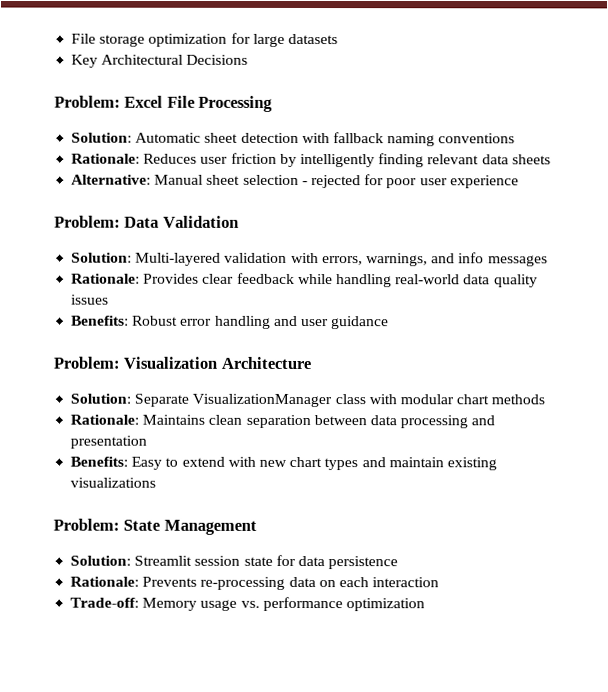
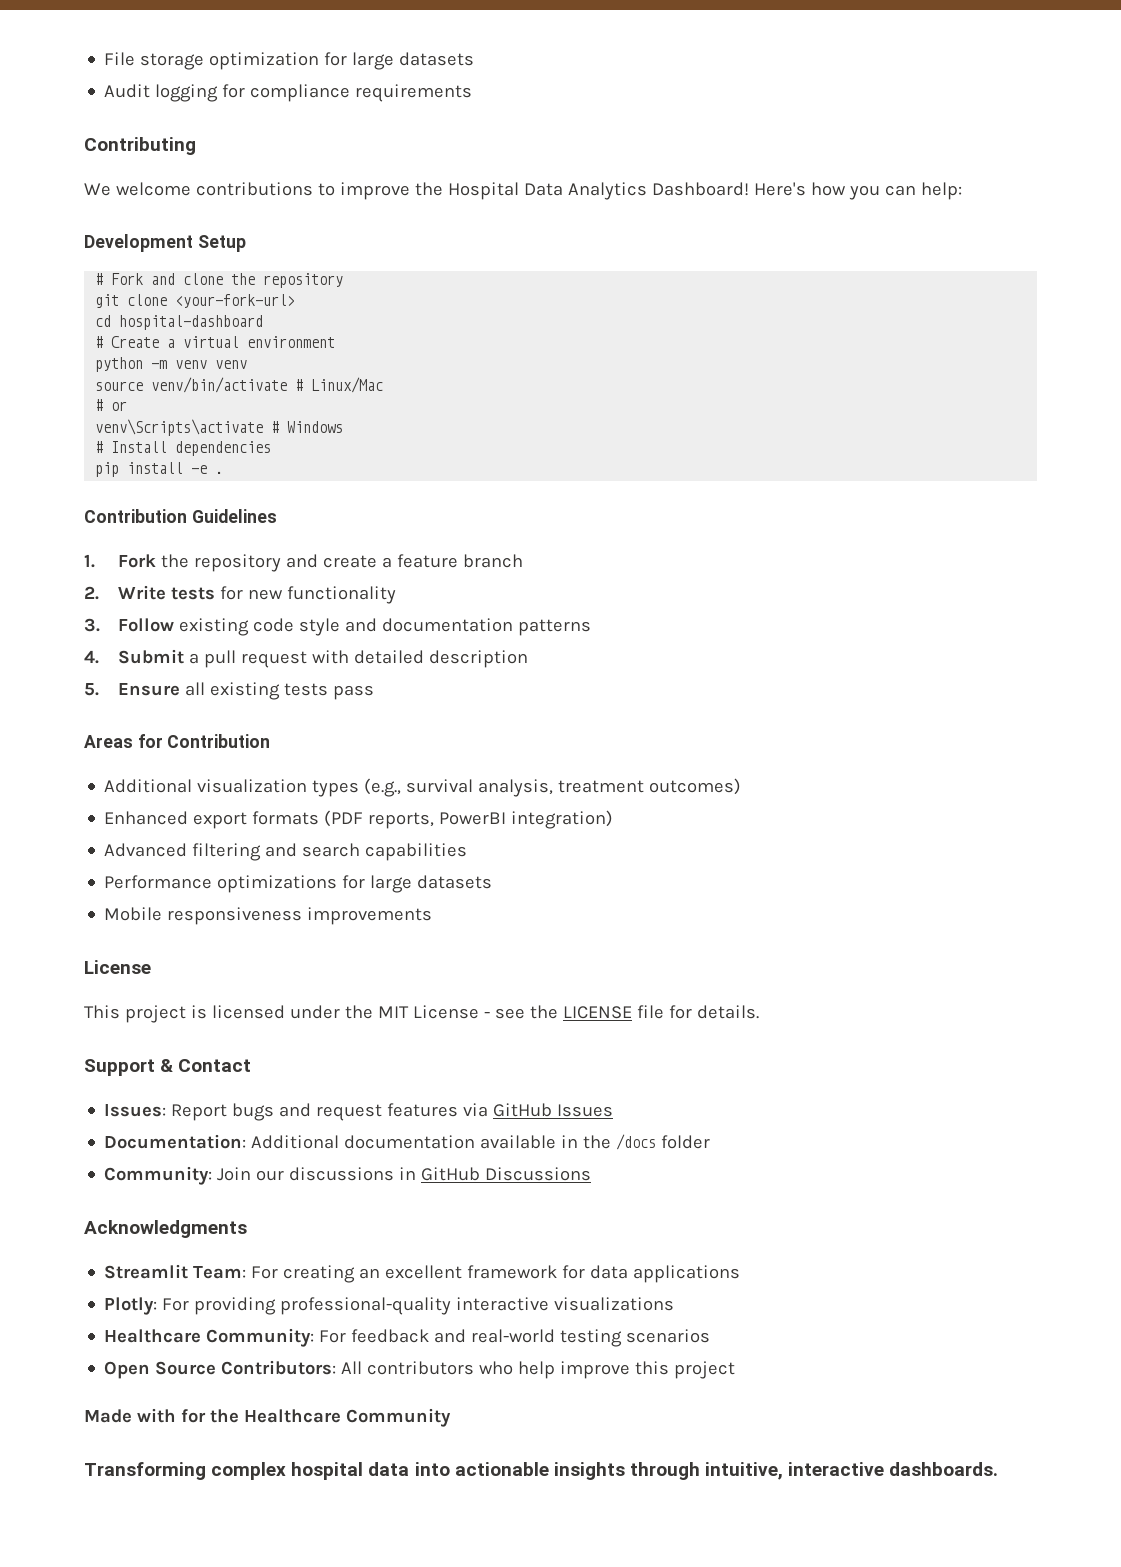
- Key Architectural Decisions
- Problem: Excel File Processing
- Solution: Automatic sheet detection with fallback naming conventions
- Rationale: Reduces user friction by intelligently finding relevant data sheets
- Alternative: Manual sheet selection - rejected for poor user experience
- Problem: Data Validation
- Solution: Multi-layered validation with errors, warnings, and info messages
- Rationale: Provides clear feedback while handling real-world data quality issues
- Benefits: Robust error handling and user guidance
- Problem: Visualization Architecture
- Solution: Separate VisualizationManager class with modular chart methods
- Rationale: Maintains clean separation between data processing and presentation
- Benefits: Easy to extend with new chart types and maintain existing visualizations
- Problem: State Management
- Solution: Streamlit session state for data persistence
- Rationale: Prevents re-processing data on each interaction
- Trade-off: Memory usage vs. performance optimization
+ Audit logging for compliance requirements
+ Contributing
+ We welcome contributions to improve the Hospital Data Analytics Dashboard! Here's how you can help:
+ Development Setup
+ # Fork and clone the repository
+ git clone <your-fork-url>
+ cd hospital-dashboard
+ # Create a virtual environment
+ python -m venv venv
+ source venv/bin/activate # Linux/Mac
+ # or
+ venv\Scripts\activate # Windows
+ # Install dependencies
+ pip install -e .
+ Contribution Guidelines
+ 1. Fork the repository and create a feature branch
+ 2. Write tests for new functionality
+ 3. Follow existing code style and documentation patterns
+ 4. Submit a pull request with detailed description
+ 5. Ensure all existing tests pass
+ Areas for Contribution
+ Additional visualization types (e.g., survival analysis, treatment outcomes)
+ Enhanced export formats (PDF reports, PowerBI integration)
+ Advanced filtering and search capabilities
+ Performance optimizations for large datasets
+ Mobile responsiveness improvements
+ License
+ This project is licensed under the MIT License - see the LICENSE file for details.
+ Support & Contact
+ Issues: Report bugs and request features via GitHub Issues
+ Documentation: Additional documentation available in the /docs folder
+ Community: Join our discussions in GitHub Discussions
+ Acknowledgments
+ Streamlit Team: For creating an excellent framework for data applications
+ Plotly: For providing professional-quality interactive visualizations
+ Healthcare Community: For feedback and real-world testing scenarios
+ Open Source Contributors: All contributors who help improve this project
+ Made with for the Healthcare Community
+ Transforming complex hospital data into actionable insights through intuitive, interactive dashboards.

